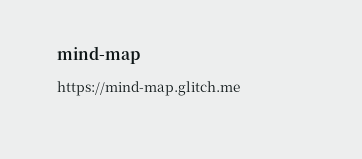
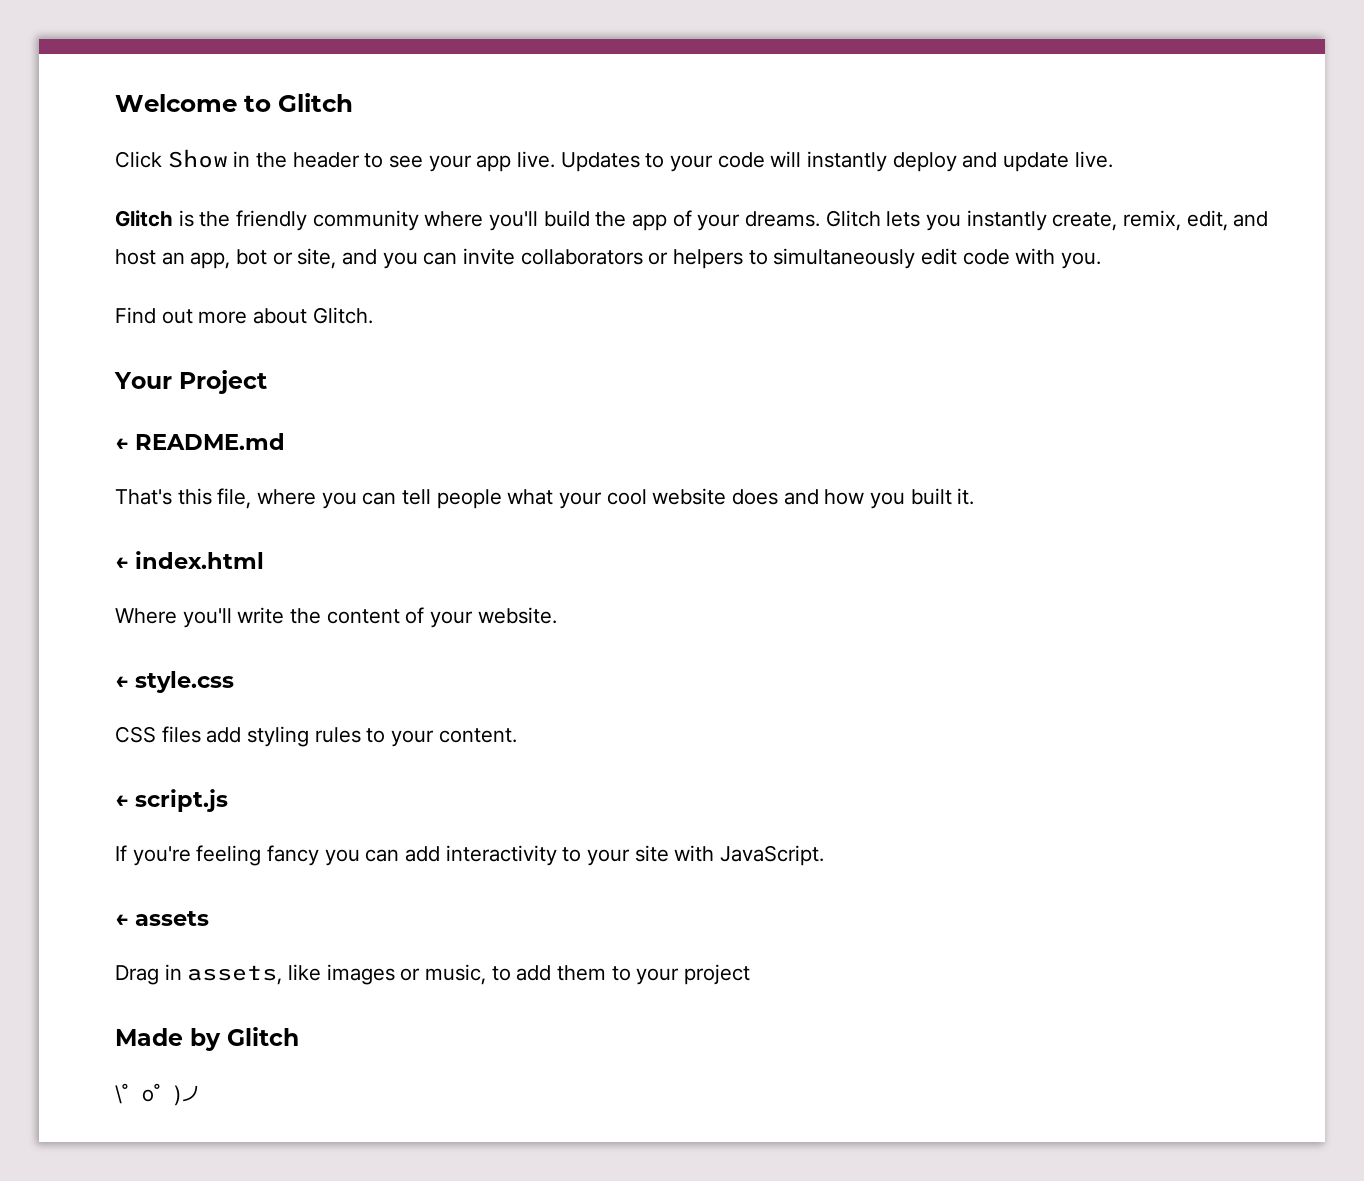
- mind-map
- https://mind-map.glitch.me
+ Welcome to Glitch
+ Click Show in the header to see your app live. Updates to your code will instantly deploy and update live.
+ Glitch is the friendly community where you'll build the app of your dreams. Glitch lets you instantly create, remix, edit, and host an app, bot or site, and you can invite collaborators or helpers to simultaneously edit code with you.
+ Find out more about Glitch.
+ Your Project
+ ← README.md
+ That's this file, where you can tell people what your cool website does and how you built it.
+ ← index.html
+ Where you'll write the content of your website.
+ ← style.css
+ CSS files add styling rules to your content.
+ ← script.js
+ If you're feeling fancy you can add interactivity to your site with JavaScript.
+ ← assets
+ Drag in assets, like images or music, to add them to your project
+ Made by Glitch
+ \゜o゜)ノ

